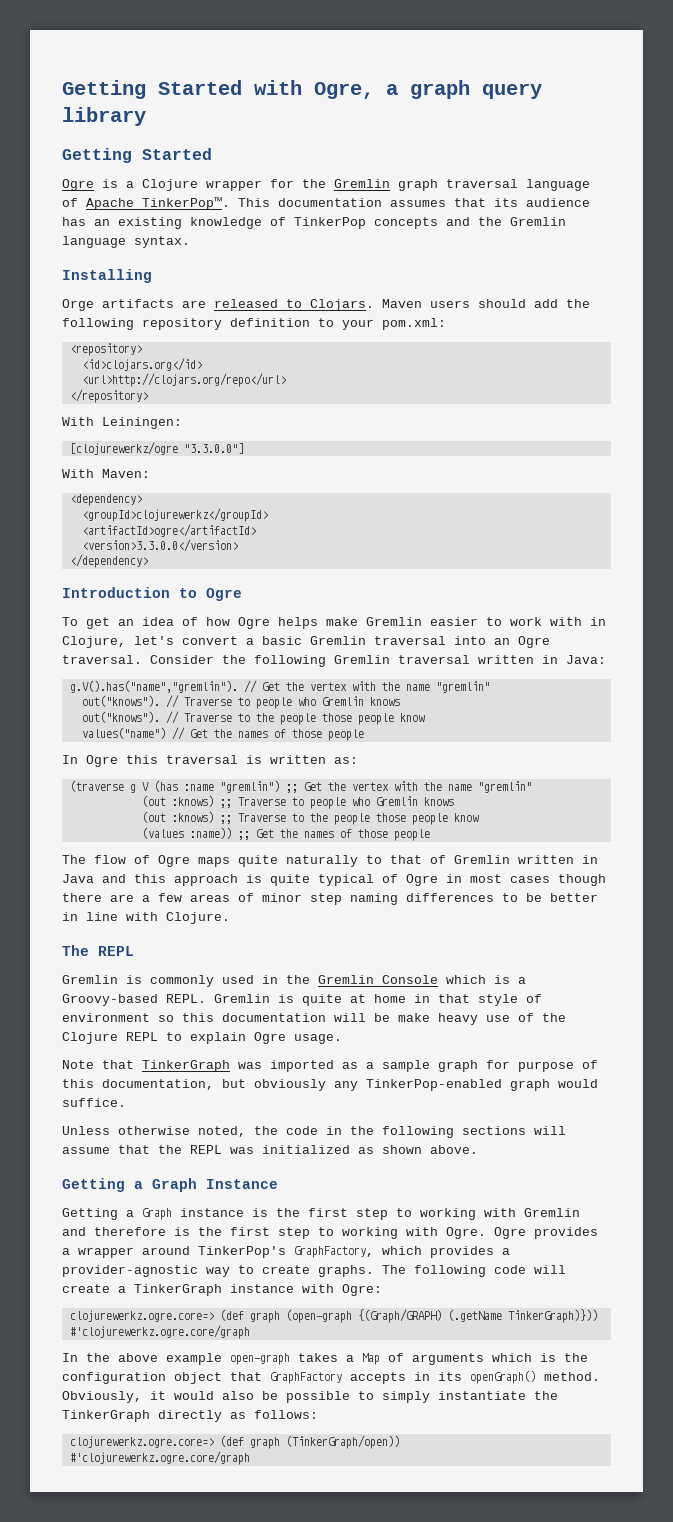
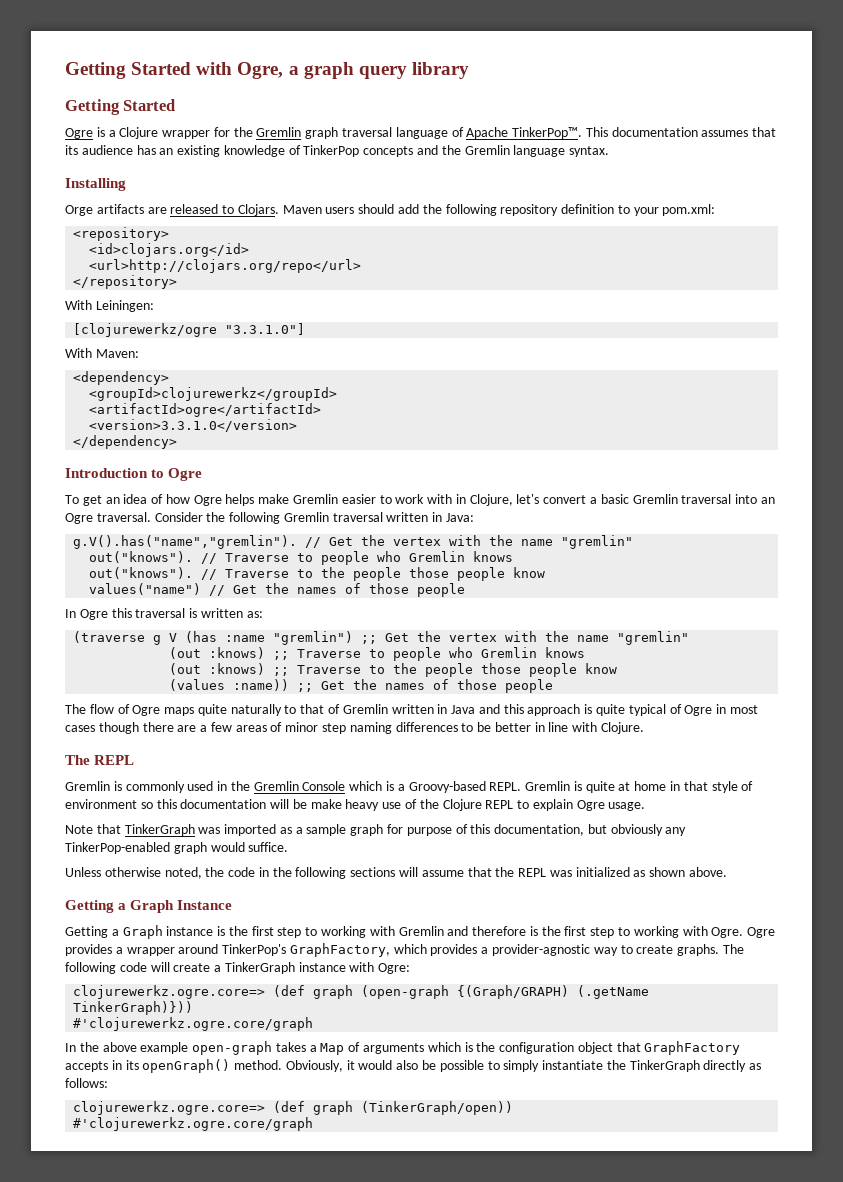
- [clojurewerkz/ogre "3.3.0.0"]
+ [clojurewerkz/ogre "3.3.1.0"]
- <version>3.3.0.0</version>
+ <version>3.3.1.0</version>

